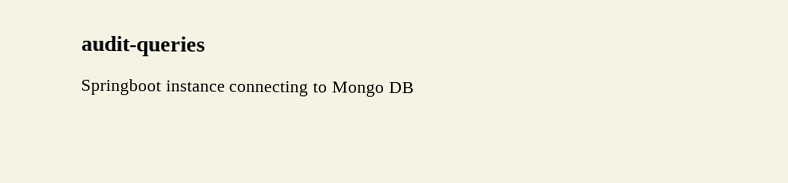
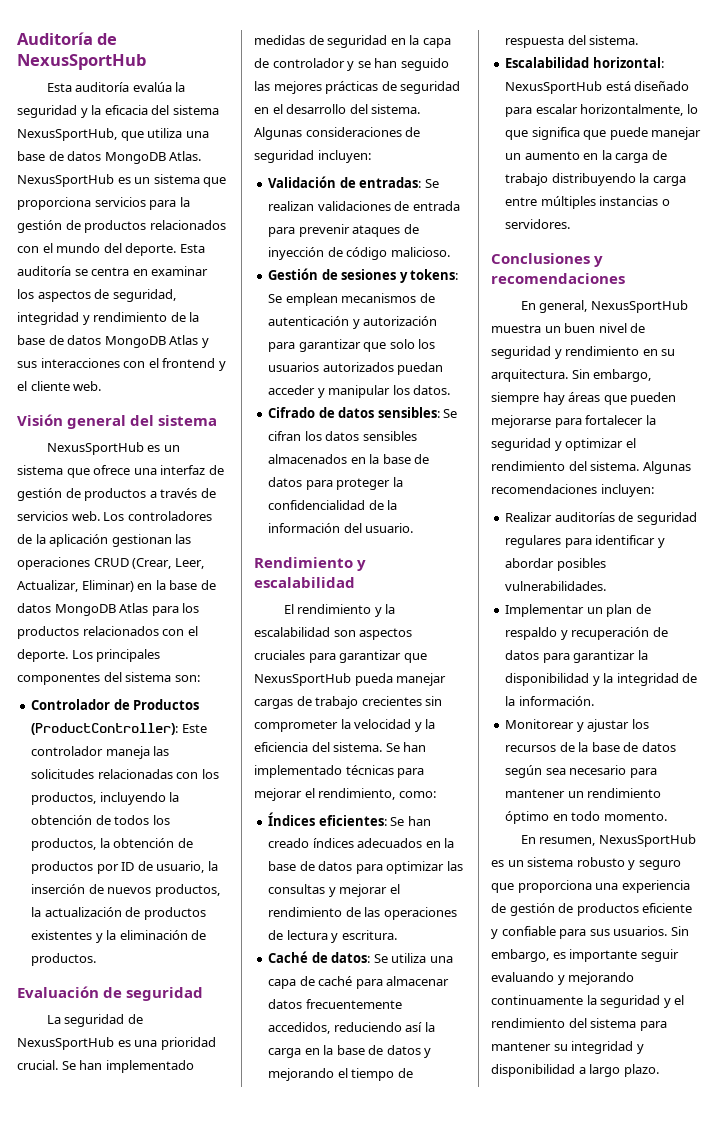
- audit-queries
- Springboot instance connecting to Mongo DB
+ Auditoría de NexusSportHub
+ Esta auditoría evalúa la seguridad y la eficacia del sistema NexusSportHub, que utiliza una base de datos MongoDB Atlas. NexusSportHub es un sistema que proporciona servicios para la gestión de productos relacionados con el mundo del deporte. Esta auditoría se centra en examinar los aspectos de seguridad, integridad y rendimiento de la base de datos MongoDB Atlas y sus interacciones con el frontend y el cliente web.
+ Visión general del sistema
+ NexusSportHub es un sistema que ofrece una interfaz de gestión de productos a través de servicios web. Los controladores de la aplicación gestionan las operaciones CRUD (Crear, Leer, Actualizar, Eliminar) en la base de datos MongoDB Atlas para los productos relacionados con el deporte. Los principales componentes del sistema son:
+ Controlador de Productos (ProductController): Este controlador maneja las solicitudes relacionadas con los productos, incluyendo la obtención de todos los productos, la obtención de productos por ID de usuario, la inserción de nuevos productos, la actualización de productos existentes y la eliminación de productos.
+ Evaluación de seguridad
+ La seguridad de NexusSportHub es una prioridad crucial. Se han implementado medidas de seguridad en la capa de controlador y se han seguido las mejores prácticas de seguridad en el desarrollo del sistema. Algunas consideraciones de seguridad incluyen:
+ Validación de entradas: Se realizan validaciones de entrada para prevenir ataques de inyección de código malicioso.
+ Gestión de sesiones y tokens: Se emplean mecanismos de autenticación y autorización para garantizar que solo los usuarios autorizados puedan acceder y manipular los datos.
+ Cifrado de datos sensibles: Se cifran los datos sensibles almacenados en la base de datos para proteger la confidencialidad de la información del usuario.
+ Rendimiento y escalabilidad
+ El rendimiento y la escalabilidad son aspectos cruciales para garantizar que NexusSportHub pueda manejar cargas de trabajo crecientes sin comprometer la velocidad y la eficiencia del sistema. Se han implementado técnicas para mejorar el rendimiento, como:
+ Índices eficientes: Se han creado índices adecuados en la base de datos para optimizar las consultas y mejorar el rendimiento de las operaciones de lectura y escritura.
+ Caché de datos: Se utiliza una capa de caché para almacenar datos frecuentemente accedidos, reduciendo así la carga en la base de datos y mejorando el tiempo de respuesta del sistema.
+ Escalabilidad horizontal: NexusSportHub está diseñado para escalar horizontalmente, lo que significa que puede manejar un aumento en la carga de trabajo distribuyendo la carga entre múltiples instancias o servidores.
+ Conclusiones y recomendaciones
+ En general, NexusSportHub muestra un buen nivel de seguridad y rendimiento en su arquitectura. Sin embargo, siempre hay áreas que pueden mejorarse para fortalecer la seguridad y optimizar el rendimiento del sistema. Algunas recomendaciones incluyen:
+ Realizar auditorías de seguridad regulares para identificar y abordar posibles vulnerabilidades.
+ Implementar un plan de respaldo y recuperación de datos para garantizar la disponibilidad y la integridad de la información.
+ Monitorear y ajustar los recursos de la base de datos según sea necesario para mantener un rendimiento óptimo en todo momento.
+ En resumen, NexusSportHub es un sistema robusto y seguro que proporciona una experiencia de gestión de productos eficiente y confiable para sus usuarios. Sin embargo, es importante seguir evaluando y mejorando continuamente la seguridad y el rendimiento del sistema para mantener su integridad y disponibilidad a largo plazo.

